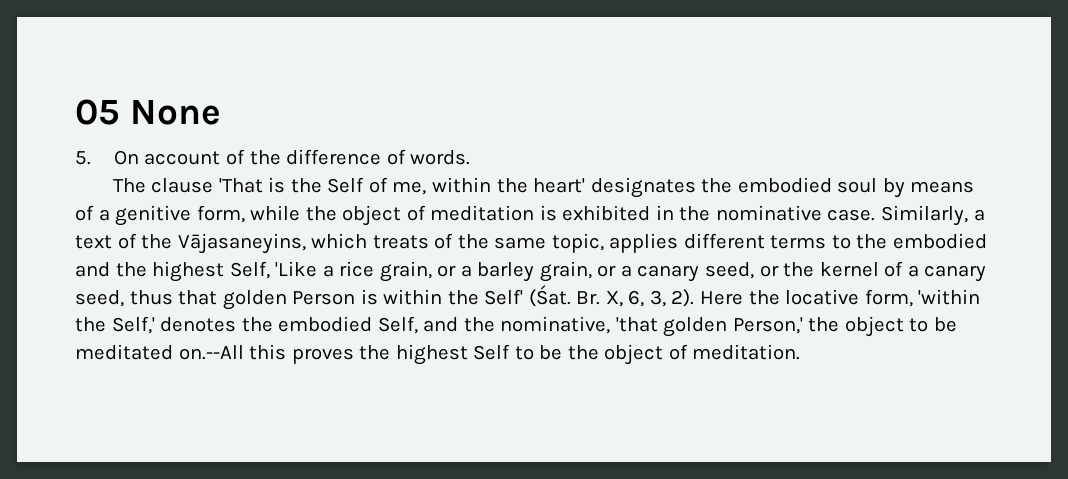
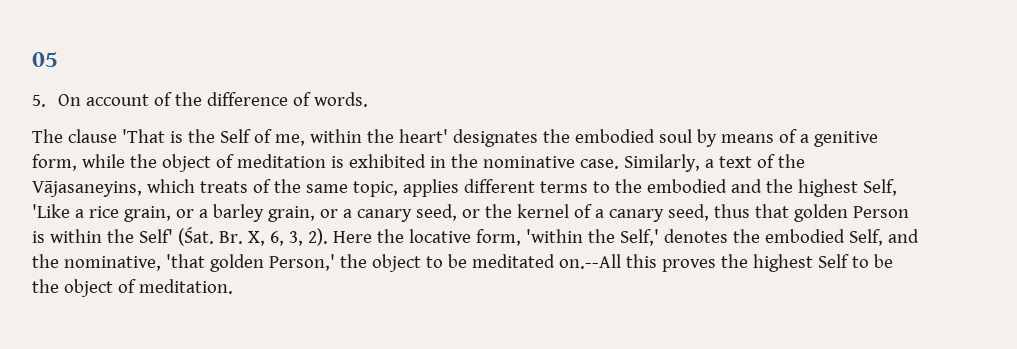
- 05 None
+ 05

